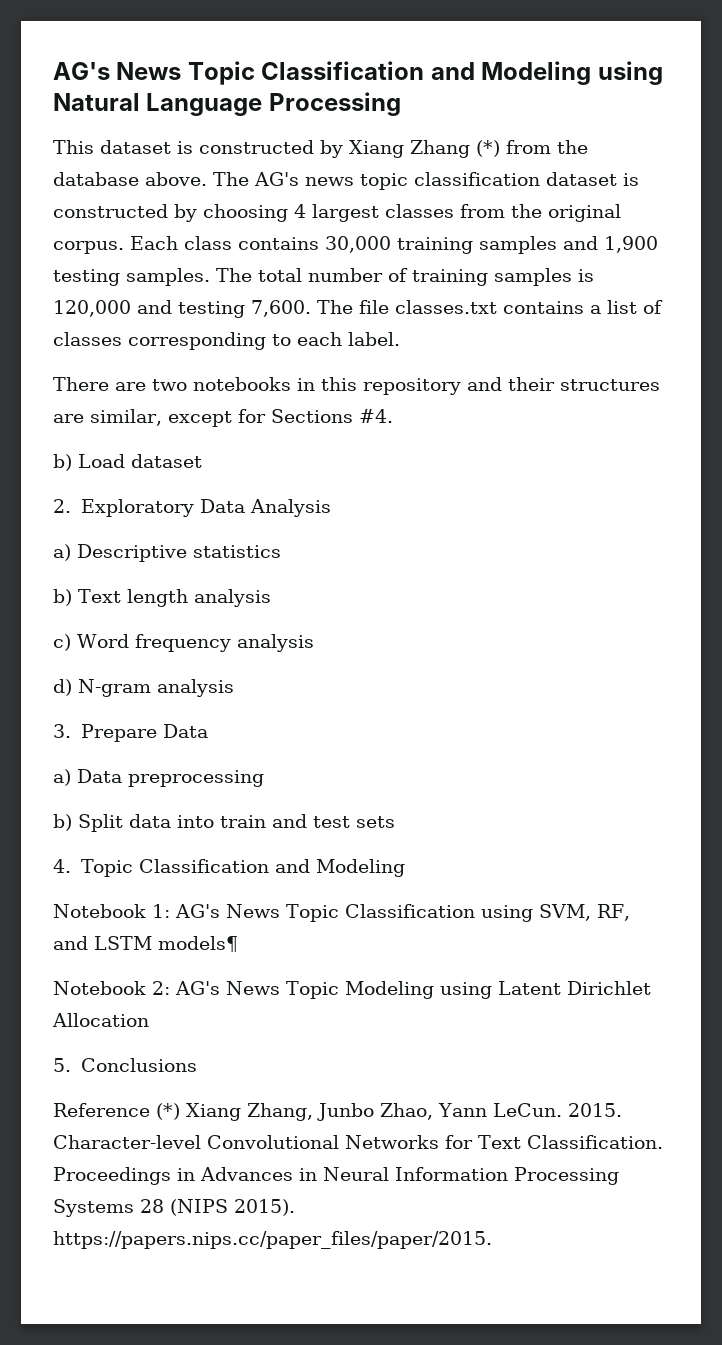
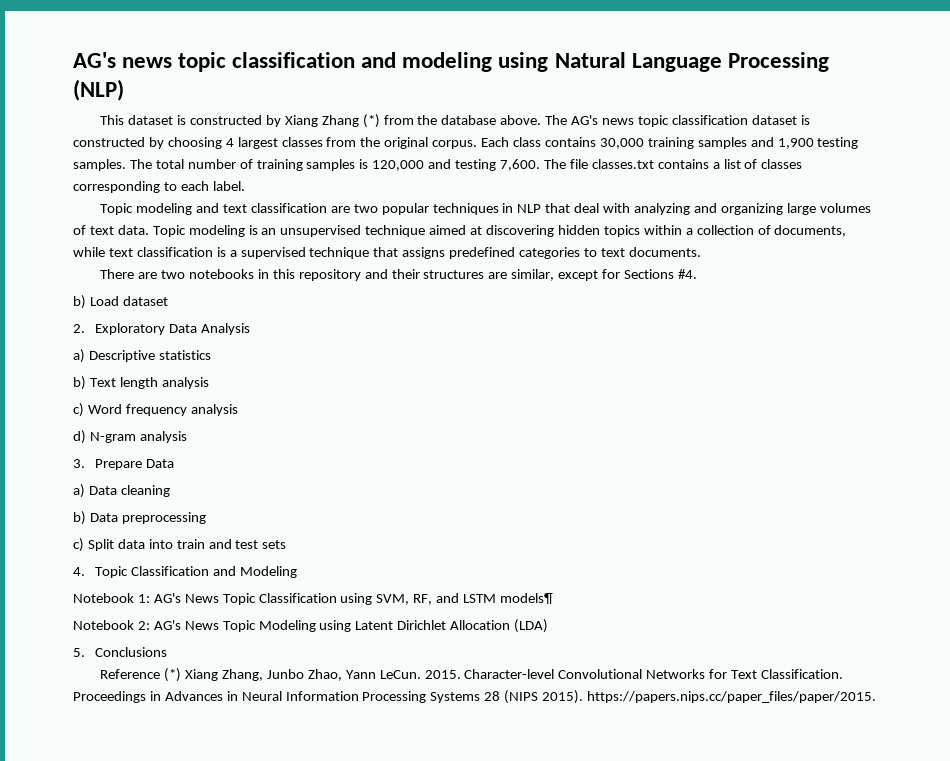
- AG's News Topic Classification and Modeling using Natural Language Processing
+ AG's news topic classification and modeling using Natural Language Processing (NLP)
+ Topic modeling and text classification are two popular techniques in NLP that deal with analyzing and organizing large volumes of text data. Topic modeling is an unsupervised technique aimed at discovering hidden topics within a collection of documents, while text classification is a supervised technique that assigns predefined categories to text documents.
- a) Data preprocessing
+ a) Data cleaning
+ b) Data preprocessing
- b) Split data into train and test sets
+ c) Split data into train and test sets
- Notebook 2: AG's News Topic Modeling using Latent Dirichlet Allocation
+ Notebook 2: AG's News Topic Modeling using Latent Dirichlet Allocation (LDA)

